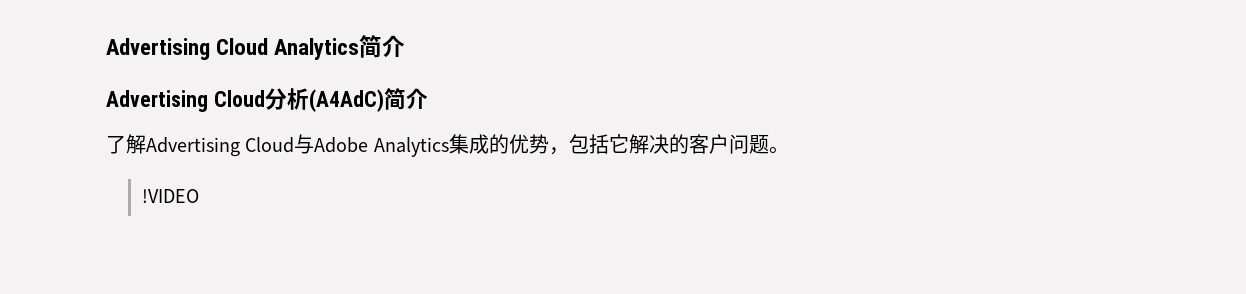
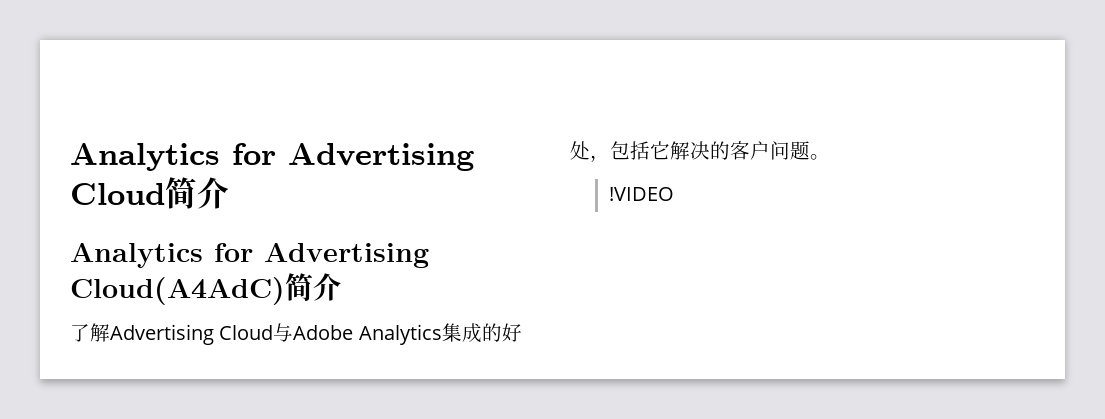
- Advertising Cloud Analytics简介
- Advertising Cloud分析(A4AdC)简介
+ Analytics for Advertising Cloud简介
+ Analytics for Advertising Cloud(A4AdC)简介
- 了解Advertising Cloud与Adobe Analytics集成的优势，包括它解决的客户问题。
+ 了解Advertising Cloud与Adobe Analytics集成的好处，包括它解决的客户问题。

